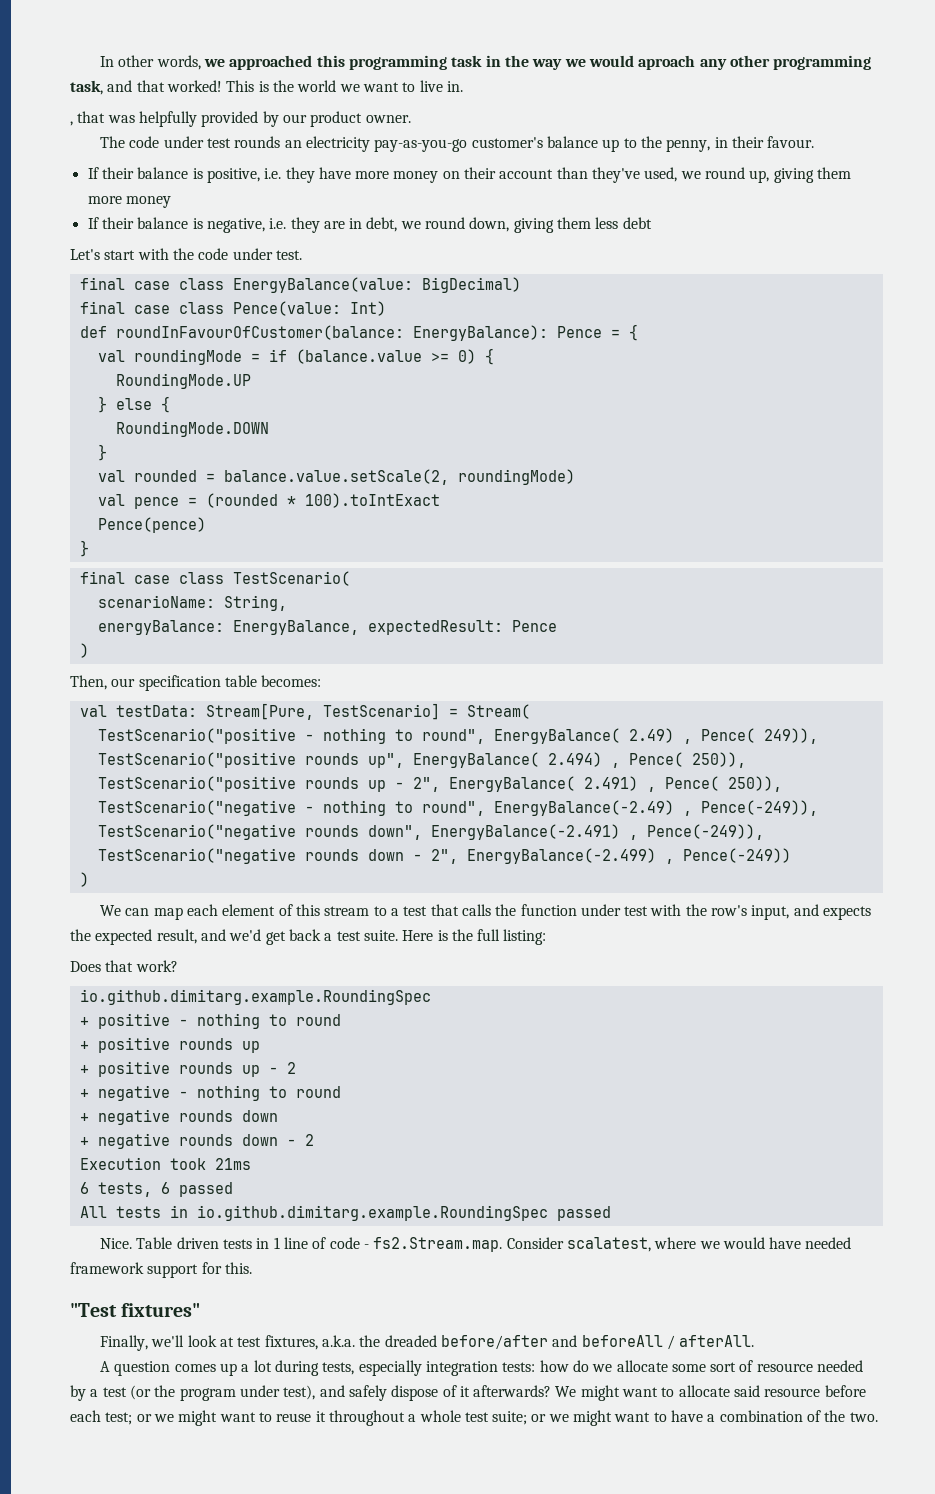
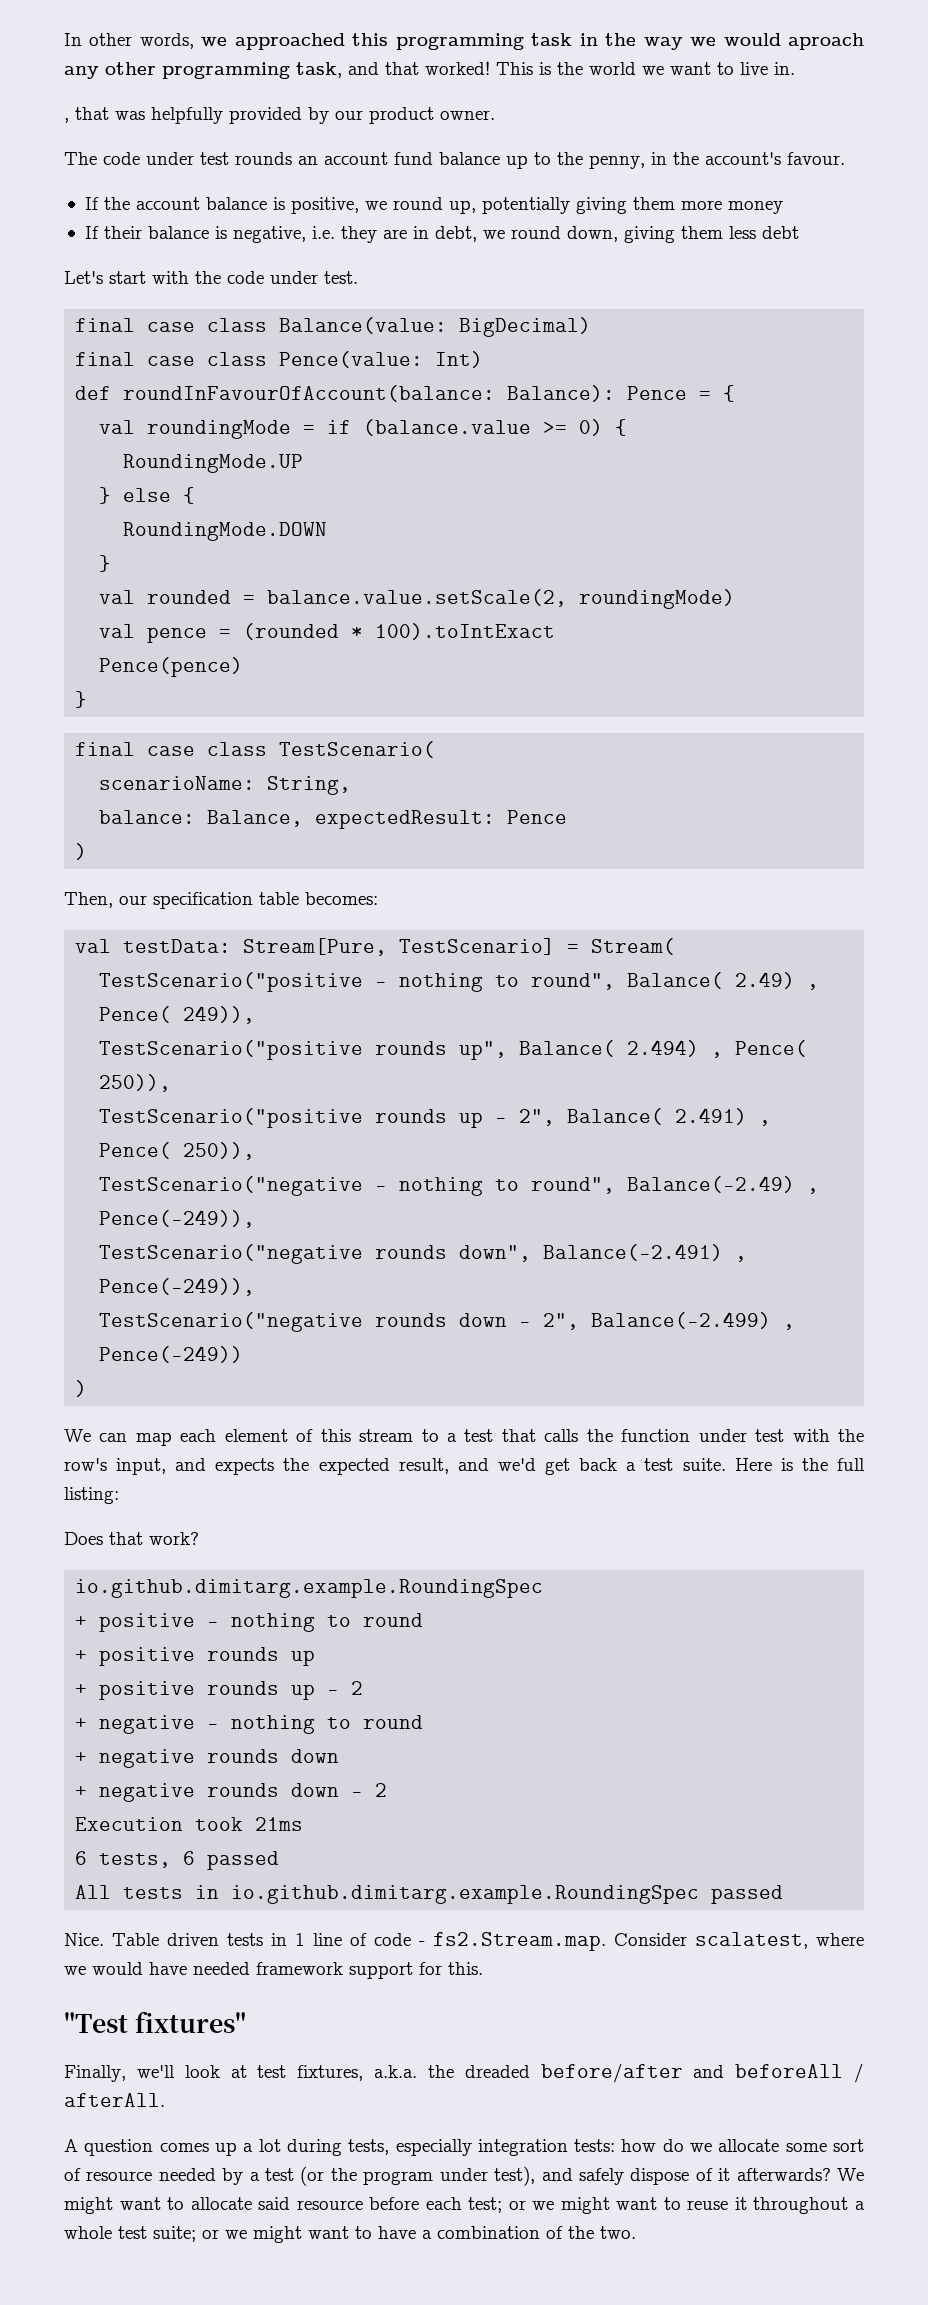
- The code under test rounds an electricity pay-as-you-go customer's balance up to the penny, in their favour.
+ The code under test rounds an account fund balance up to the penny, in the account's favour.
- If their balance is positive, i.e. they have more money on their account than they've used, we round up, giving them more money
+ If the account balance is positive, we round up, potentially giving them more money
- final case class EnergyBalance(value: BigDecimal)
+ final case class Balance(value: BigDecimal)
- def roundInFavourOfCustomer(balance: EnergyBalance): Pence = {
+ def roundInFavourOfAccount(balance: Balance): Pence = {
- energyBalance: EnergyBalance, expectedResult: Pence
+ balance: Balance, expectedResult: Pence
- TestScenario("positive - nothing to round", EnergyBalance( 2.49) , Pence( 249)),
+ TestScenario("positive - nothing to round", Balance( 2.49) , Pence( 249)),
- TestScenario("positive rounds up", EnergyBalance( 2.494) , Pence( 250)),
+ TestScenario("positive rounds up", Balance( 2.494) , Pence( 250)),
- TestScenario("positive rounds up - 2", EnergyBalance( 2.491) , Pence( 250)),
+ TestScenario("positive rounds up - 2", Balance( 2.491) , Pence( 250)),
- TestScenario("negative - nothing to round", EnergyBalance(-2.49) , Pence(-249)),
+ TestScenario("negative - nothing to round", Balance(-2.49) , Pence(-249)),
- TestScenario("negative rounds down", EnergyBalance(-2.491) , Pence(-249)),
+ TestScenario("negative rounds down", Balance(-2.491) , Pence(-249)),
- TestScenario("negative rounds down - 2", EnergyBalance(-2.499) , Pence(-249))
+ TestScenario("negative rounds down - 2", Balance(-2.499) , Pence(-249))

